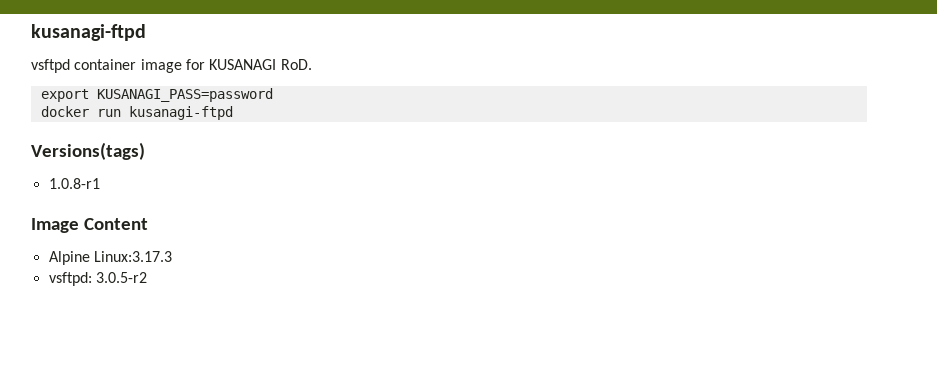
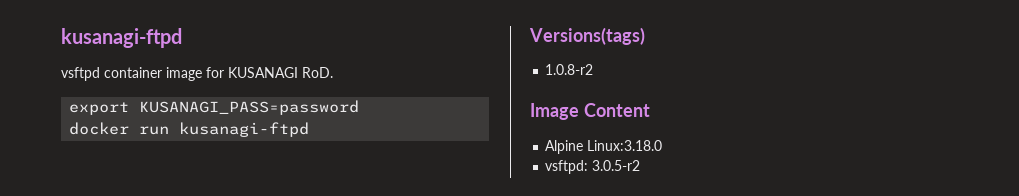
- 1.0.8-r1
+ 1.0.8-r2
- Alpine Linux:3.17.3
+ Alpine Linux:3.18.0

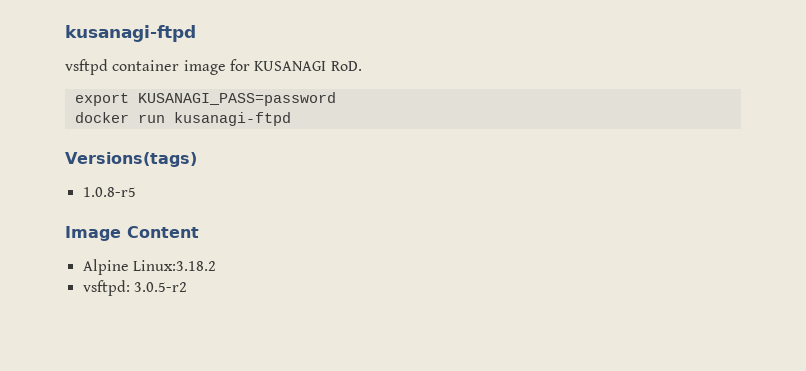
- 1.0.8-r2
+ 1.0.8-r5
- Alpine Linux:3.18.0
+ Alpine Linux:3.18.2

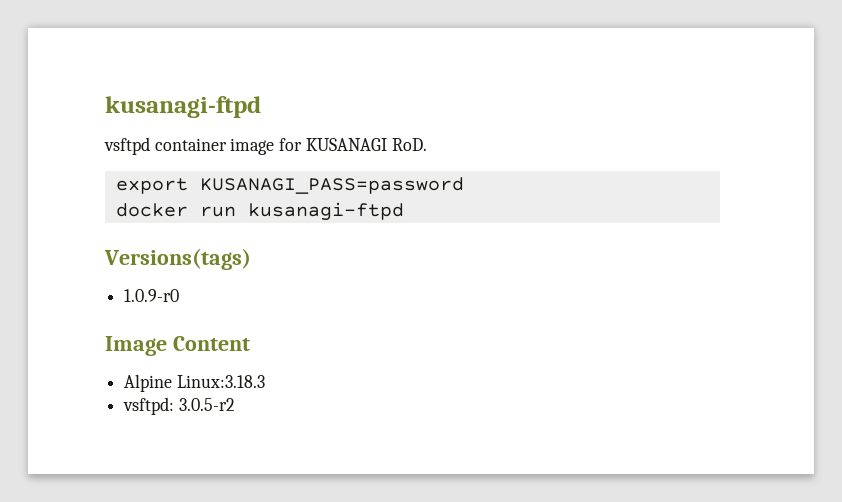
- 1.0.8-r5
+ 1.0.9-r0
- Alpine Linux:3.18.2
+ Alpine Linux:3.18.3

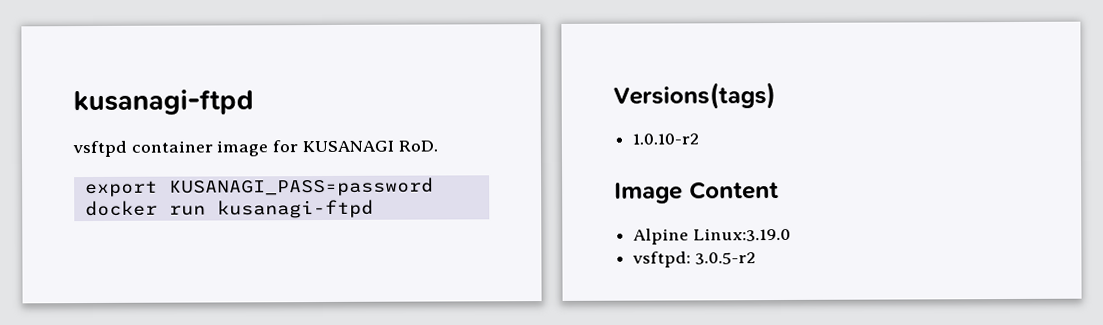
- 1.0.9-r0
+ 1.0.10-r2
- Alpine Linux:3.18.3
+ Alpine Linux:3.19.0

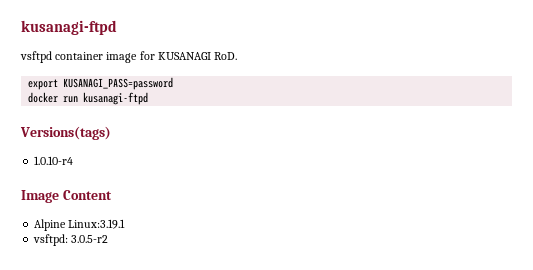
- 1.0.10-r2
+ 1.0.10-r4
- Alpine Linux:3.19.0
+ Alpine Linux:3.19.1

